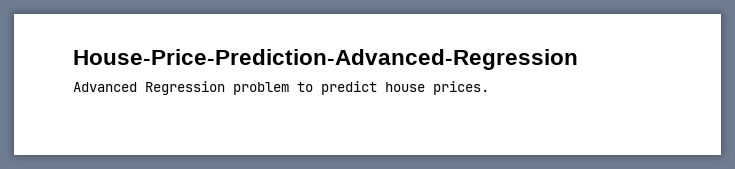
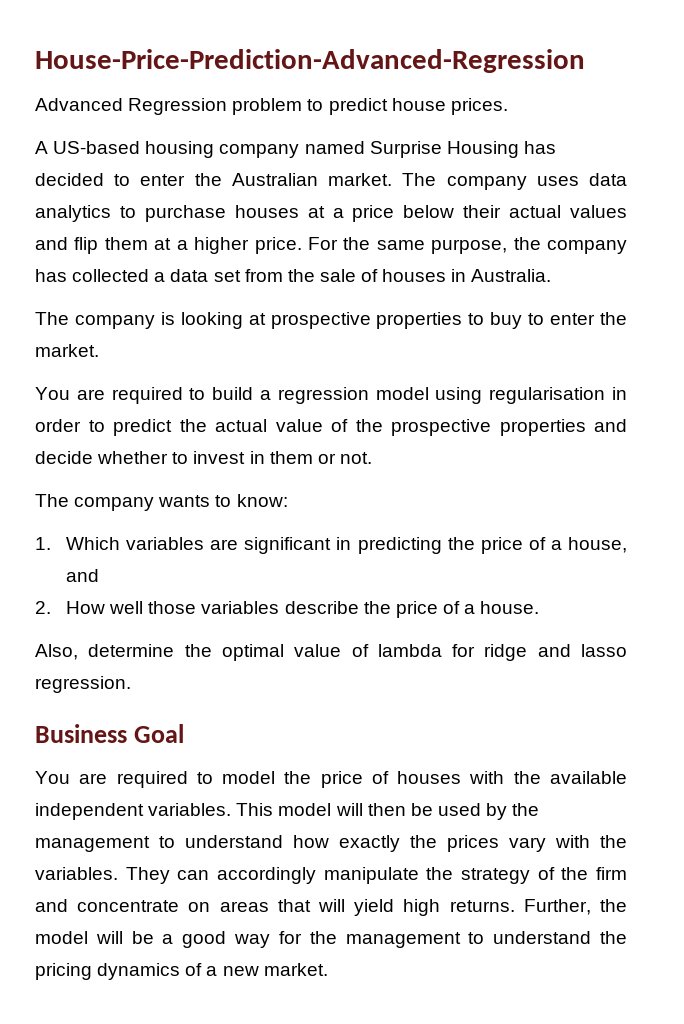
+ A US-based housing company named Surprise Housing has decided to enter the Australian market. The company uses data analytics to purchase houses at a price below their actual values and flip them at a higher price. For the same purpose, the company has collected a data set from the sale of houses in Australia.
+ The company is looking at prospective properties to buy to enter the market.
+ You are required to build a regression model using regularisation in order to predict the actual value of the prospective properties and decide whether to invest in them or not.
+ The company wants to know:
+ 1. Which variables are significant in predicting the price of a house, and
+ 2. How well those variables describe the price of a house.
+ Also, determine the optimal value of lambda for ridge and lasso regression.
+ Business Goal
+ You are required to model the price of houses with the available independent variables. This model will then be used by the management to understand how exactly the prices vary with the variables. They can accordingly manipulate the strategy of the firm and concentrate on areas that will yield high returns. Further, the model will be a good way for the management to understand the pricing dynamics of a new market.

